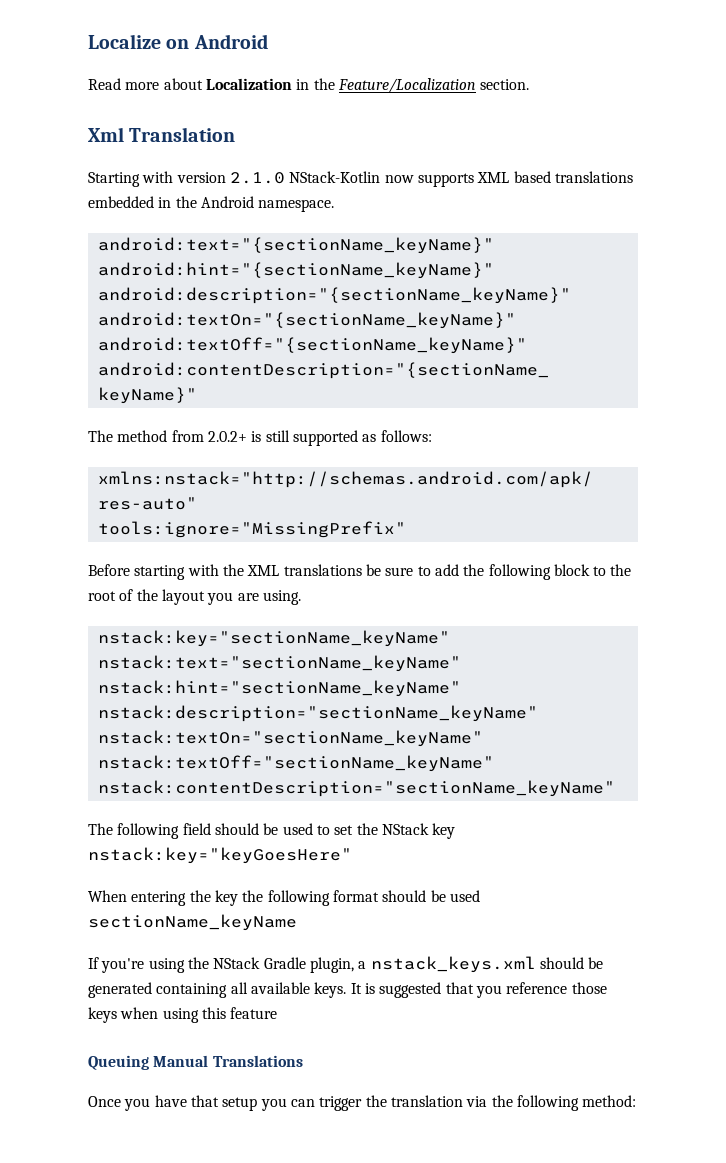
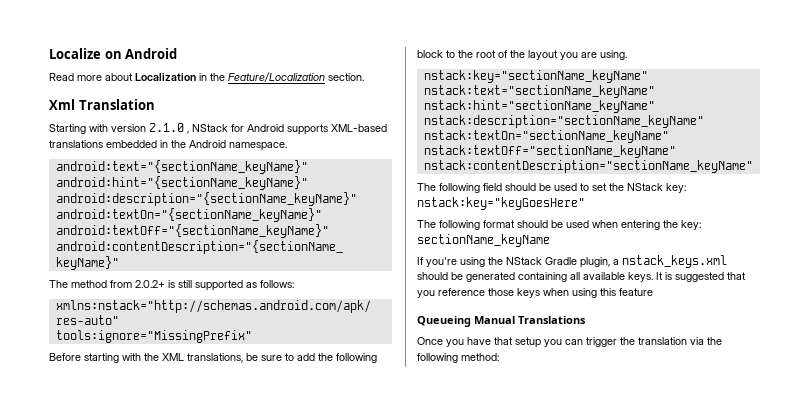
- Starting with version 2.1.0 NStack-Kotlin now supports XML based translations embedded in the Android namespace.
+ Starting with version 2.1.0 , NStack for Android supports XML-based translations embedded in the Android namespace.
- Before starting with the XML translations be sure to add the following block to the root of the layout you are using.
+ Before starting with the XML translations, be sure to add the following block to the root of the layout you are using.
- The following field should be used to set the NStack key nstack:key="keyGoesHere"
+ The following field should be used to set the NStack key: nstack:key="keyGoesHere"
- When entering the key the following format should be used sectionName_keyName
+ The following format should be used when entering the key: sectionName_keyName
- Queuing Manual Translations
+ Queueing Manual Translations

